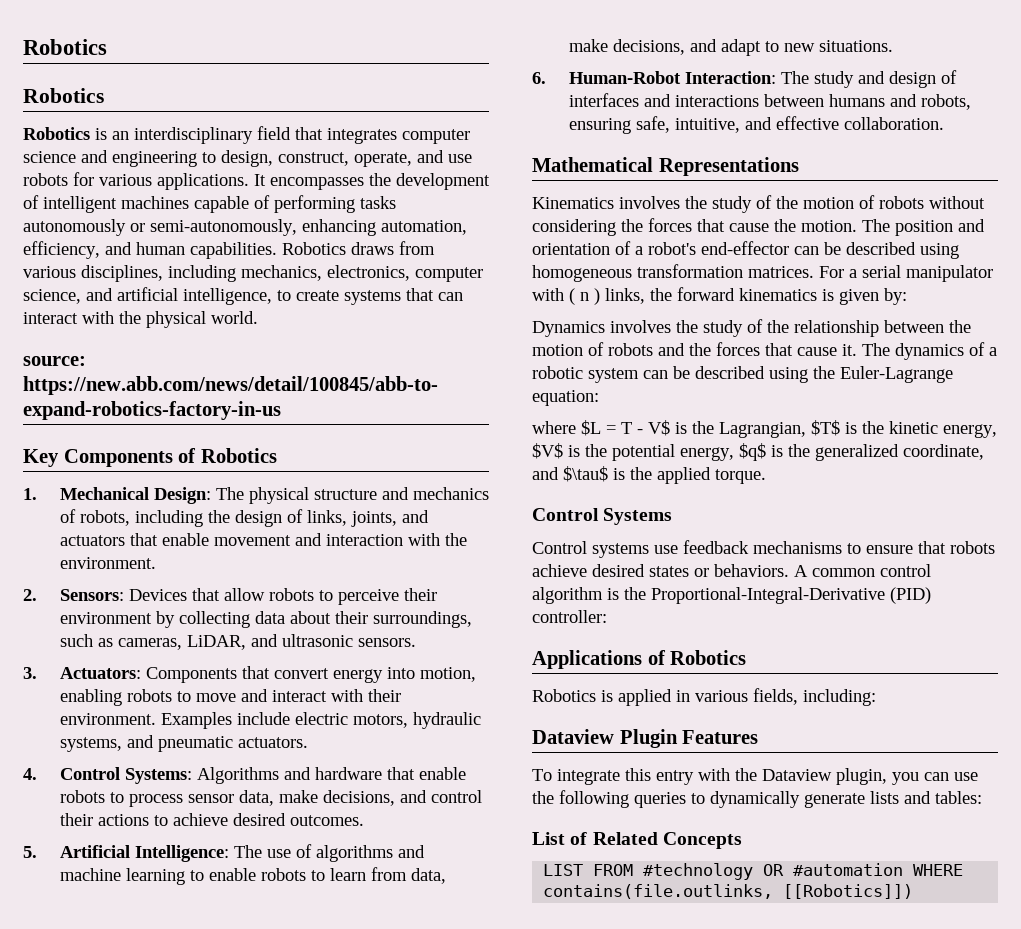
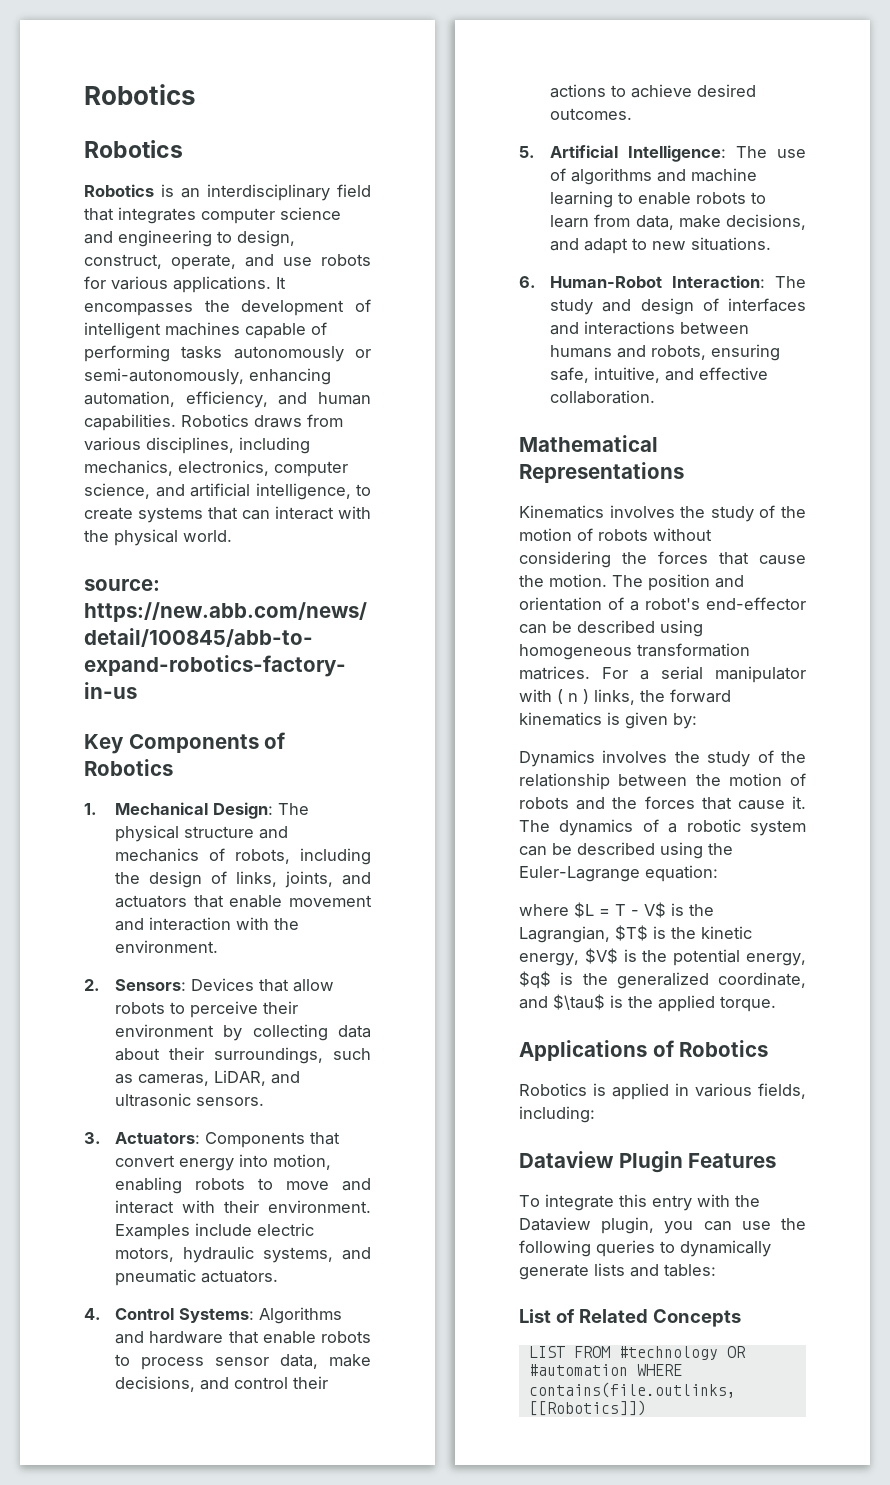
- Control Systems
- Control systems use feedback mechanisms to ensure that robots achieve desired states or behaviors. A common control algorithm is the Proportional-Integral-Derivative (PID) controller:

